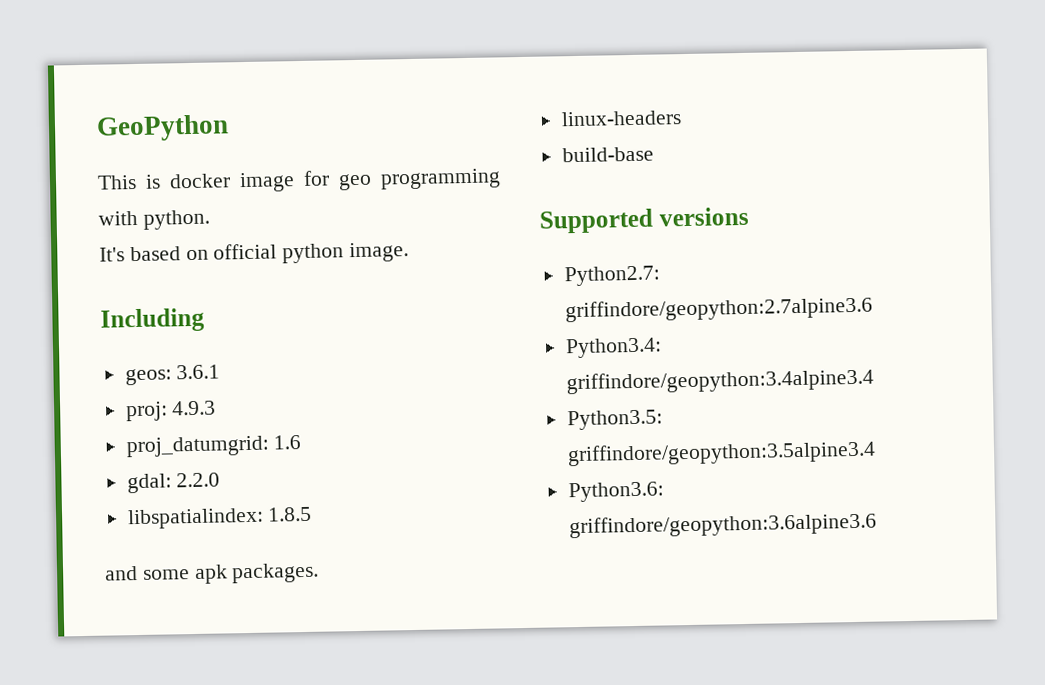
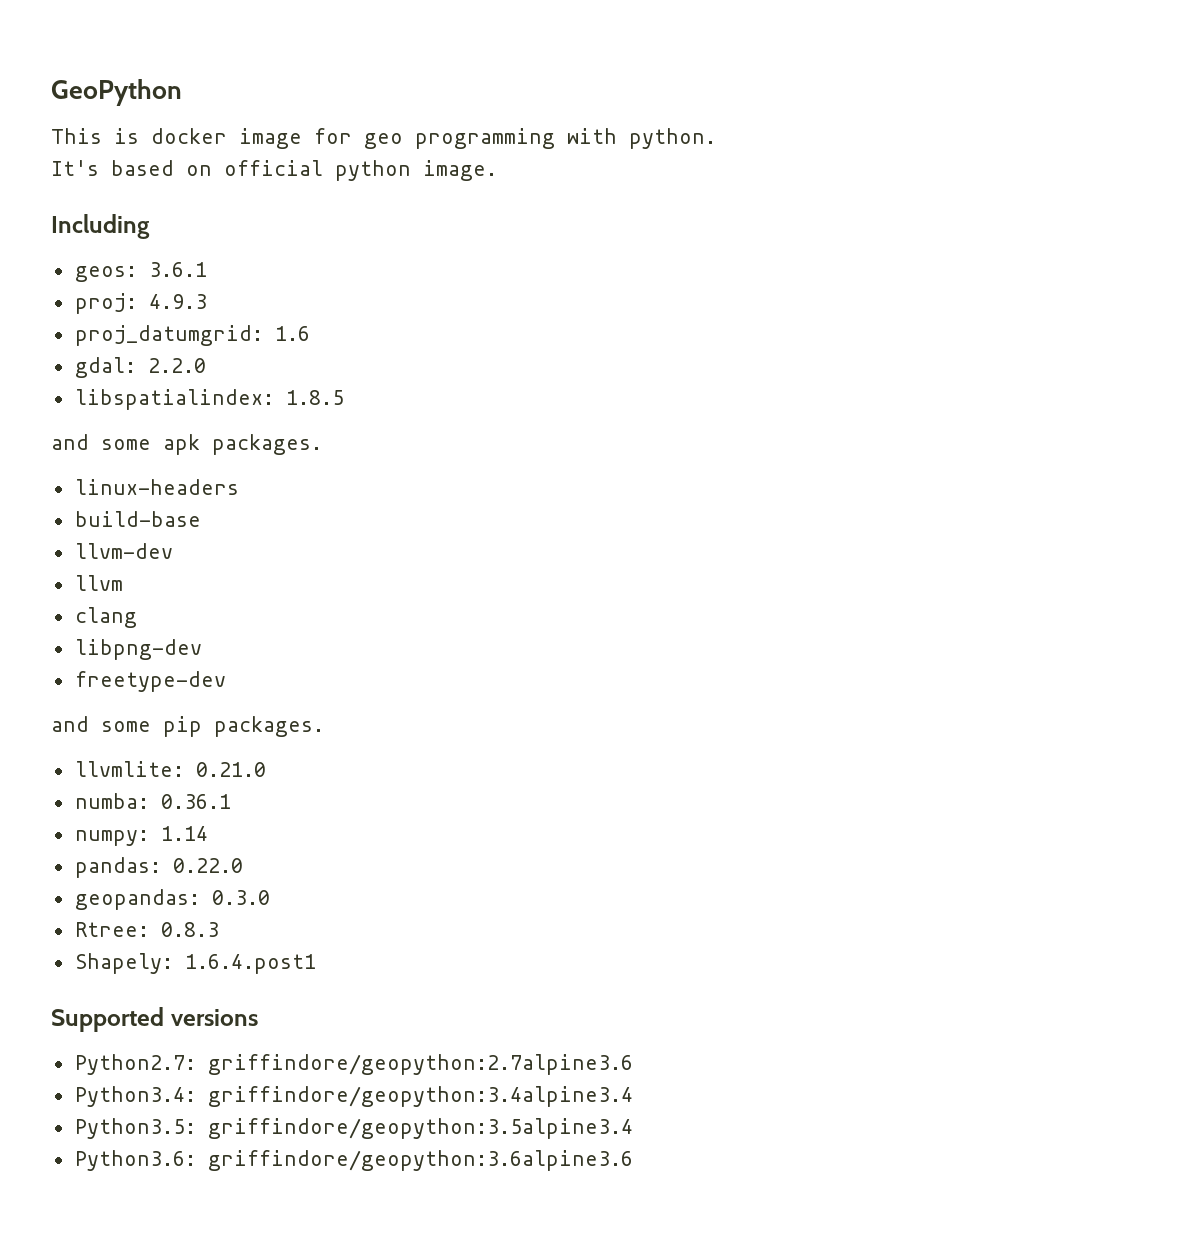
+ llvm-dev
+ llvm
+ clang
+ libpng-dev
+ freetype-dev
+ and some pip packages.
+ llvmlite: 0.21.0
+ numba: 0.36.1
+ numpy: 1.14
+ pandas: 0.22.0
+ geopandas: 0.3.0
+ Rtree: 0.8.3
+ Shapely: 1.6.4.post1

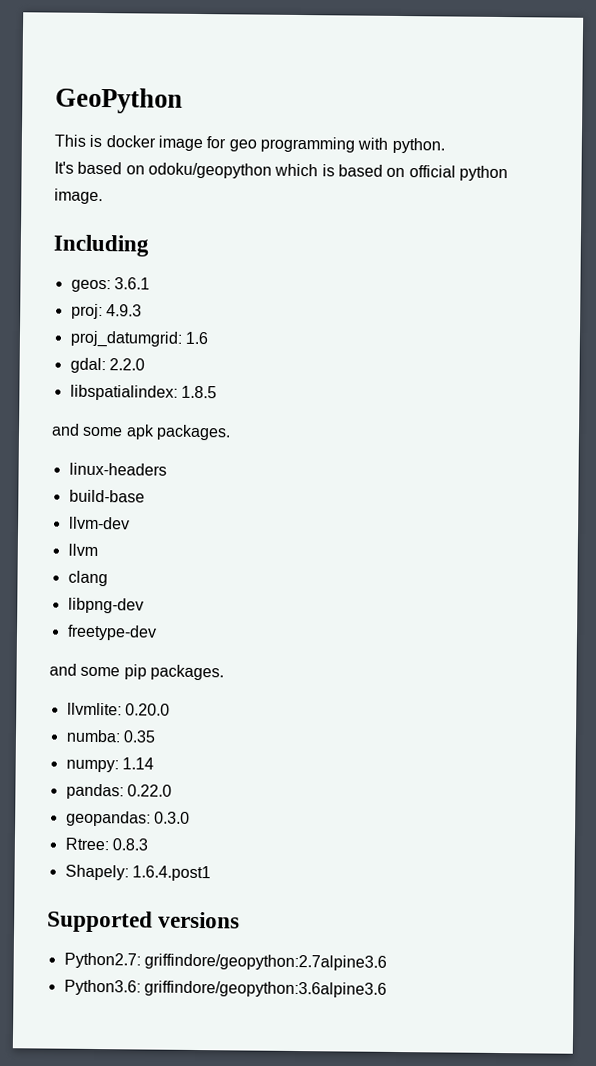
- It's based on official python image.
+ It's based on odoku/geopython which is based on official python image.
- llvmlite: 0.21.0
+ llvmlite: 0.20.0
- numba: 0.36.1
+ numba: 0.35
- Python3.4: griffindore/geopython:3.4alpine3.4
- Python3.5: griffindore/geopython:3.5alpine3.4

